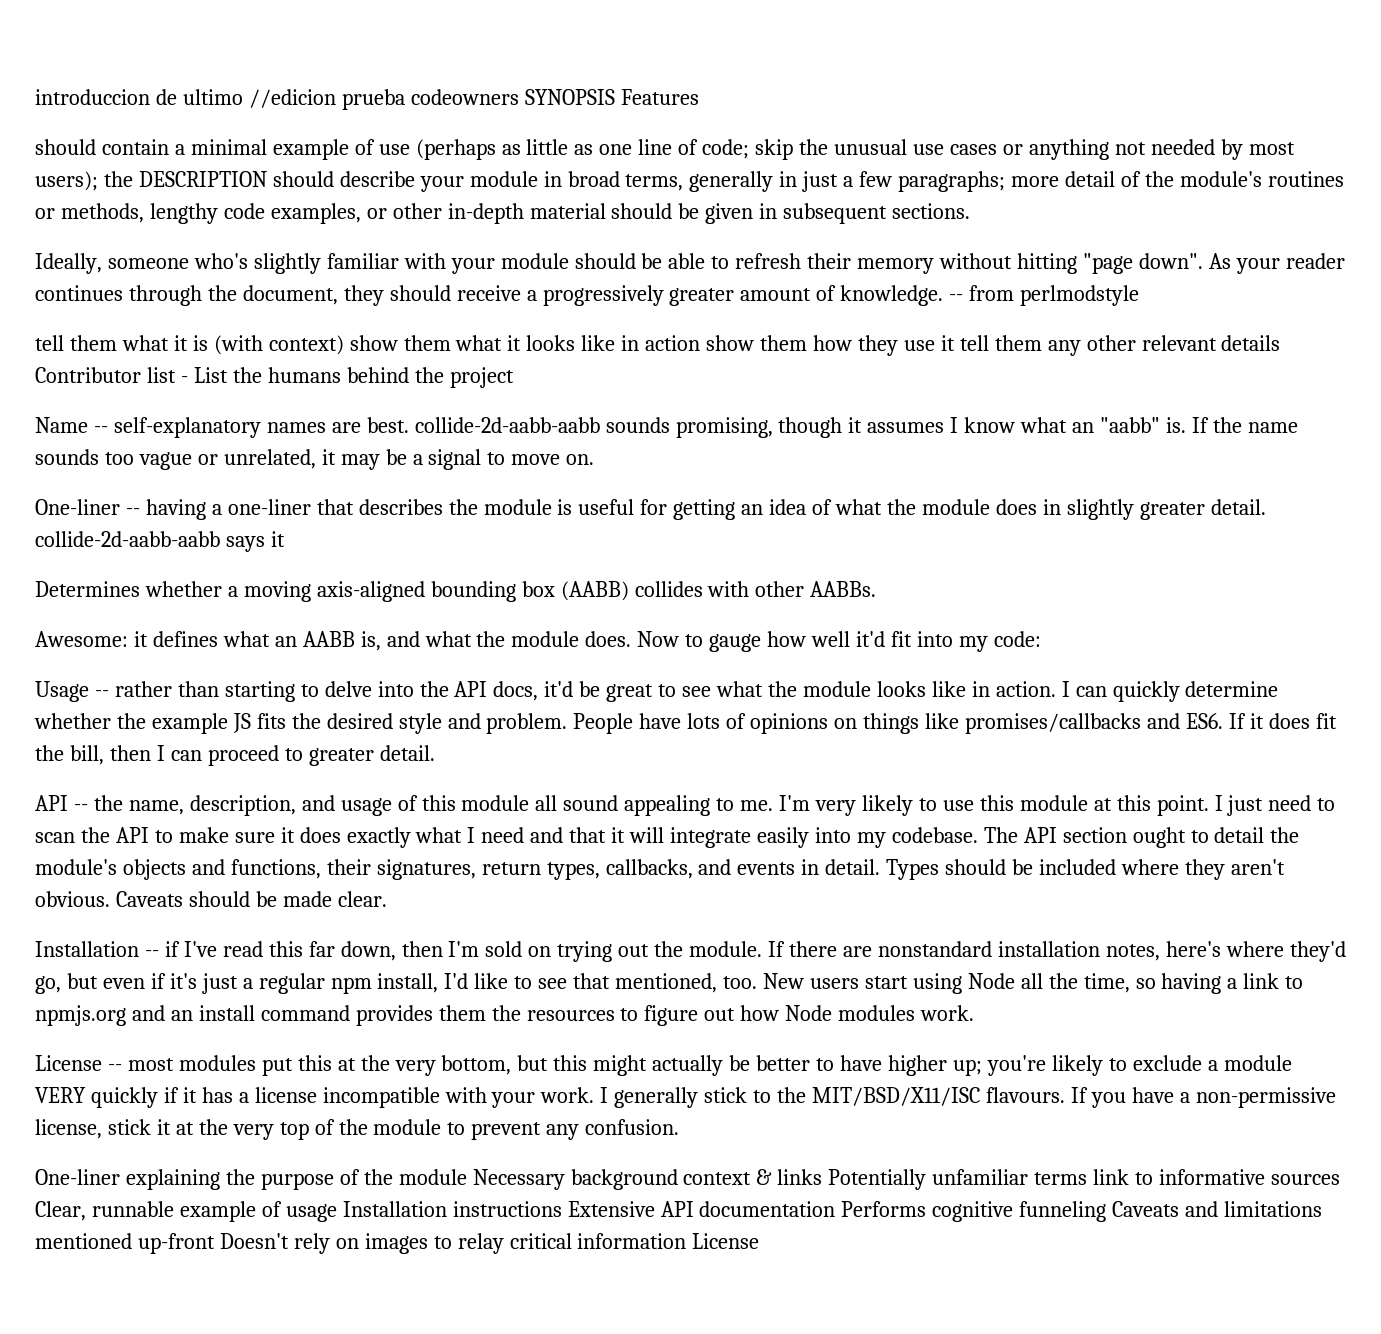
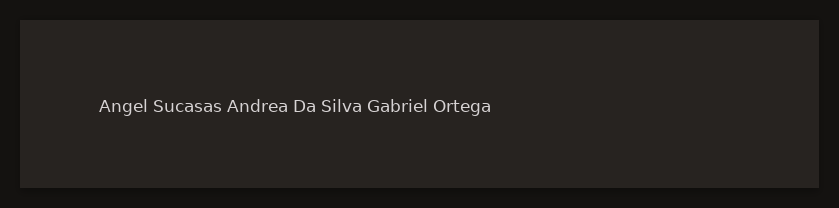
- introduccion de ultimo //edicion prueba codeowners SYNOPSIS Features
- should contain a minimal example of use (perhaps as little as one line of code; skip the unusual use cases or anything not needed by most users); the DESCRIPTION should describe your module in broad terms, generally in just a few paragraphs; more detail of the module's routines or methods, lengthy code examples, or other in-depth material should be given in subsequent sections.
- Ideally, someone who's slightly familiar with your module should be able to refresh their memory without hitting "page down". As your reader continues through the document, they should receive a progressively greater amount of knowledge. -- from perlmodstyle
- tell them what it is (with context) show them what it looks like in action show them how they use it tell them any other relevant details Contributor list - List the humans behind the project
- Name -- self-explanatory names are best. collide-2d-aabb-aabb sounds promising, though it assumes I know what an "aabb" is. If the name sounds too vague or unrelated, it may be a signal to move on.
- One-liner -- having a one-liner that describes the module is useful for getting an idea of what the module does in slightly greater detail. collide-2d-aabb-aabb says it
- Determines whether a moving axis-aligned bounding box (AABB) collides with other AABBs.
- Awesome: it defines what an AABB is, and what the module does. Now to gauge how well it'd fit into my code:
- Usage -- rather than starting to delve into the API docs, it'd be great to see what the module looks like in action. I can quickly determine whether the example JS fits the desired style and problem. People have lots of opinions on things like promises/callbacks and ES6. If it does fit the bill, then I can proceed to greater detail.
- API -- the name, description, and usage of this module all sound appealing to me. I'm very likely to use this module at this point. I just need to scan the API to make sure it does exactly what I need and that it will integrate easily into my codebase. The API section ought to detail the module's objects and functions, their signatures, return types, callbacks, and events in detail. Types should be included where they aren't obvious. Caveats should be made clear.
- Installation -- if I've read this far down, then I'm sold on trying out the module. If there are nonstandard installation notes, here's where they'd go, but even if it's just a regular npm install, I'd like to see that mentioned, too. New users start using Node all the time, so having a link to npmjs.org and an install command provides them the resources to figure out how Node modules work.
- License -- most modules put this at the very bottom, but this might actually be better to have higher up; you're likely to exclude a module VERY quickly if it has a license incompatible with your work. I generally stick to the MIT/BSD/X11/ISC flavours. If you have a non-permissive license, stick it at the very top of the module to prevent any confusion.
- One-liner explaining the purpose of the module Necessary background context & links Potentially unfamiliar terms link to informative sources Clear, runnable example of usage Installation instructions Extensive API documentation Performs cognitive funneling Caveats and limitations mentioned up-front Doesn't rely on images to relay critical information License
+ Angel Sucasas Andrea Da Silva Gabriel Ortega

